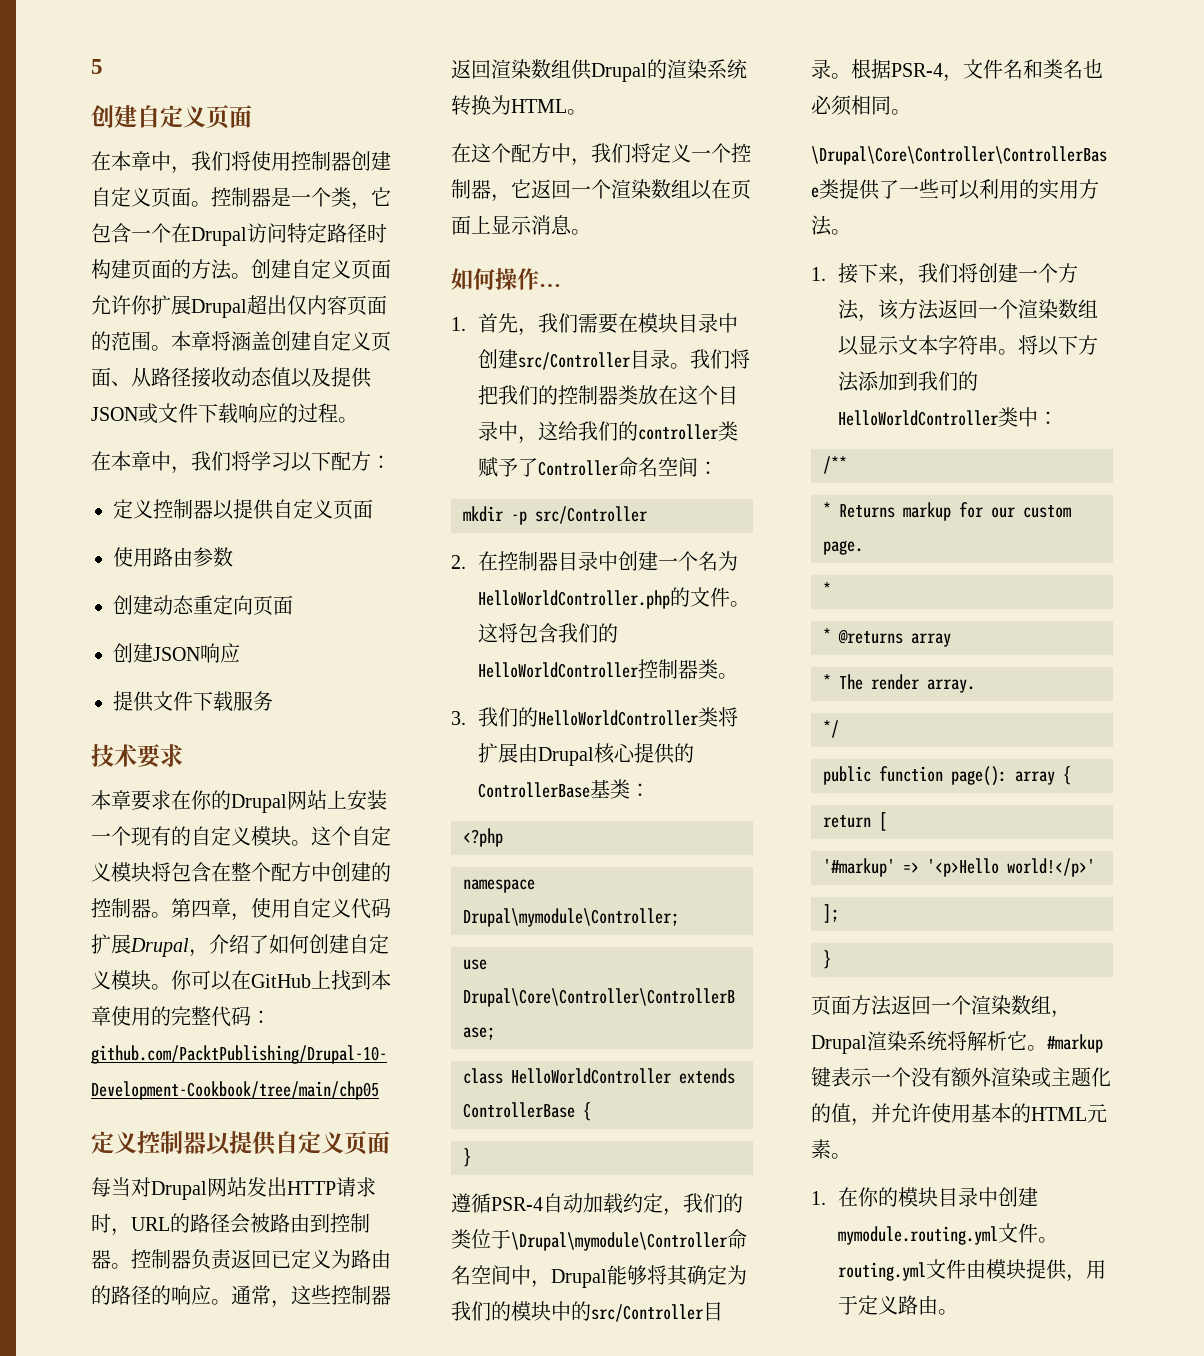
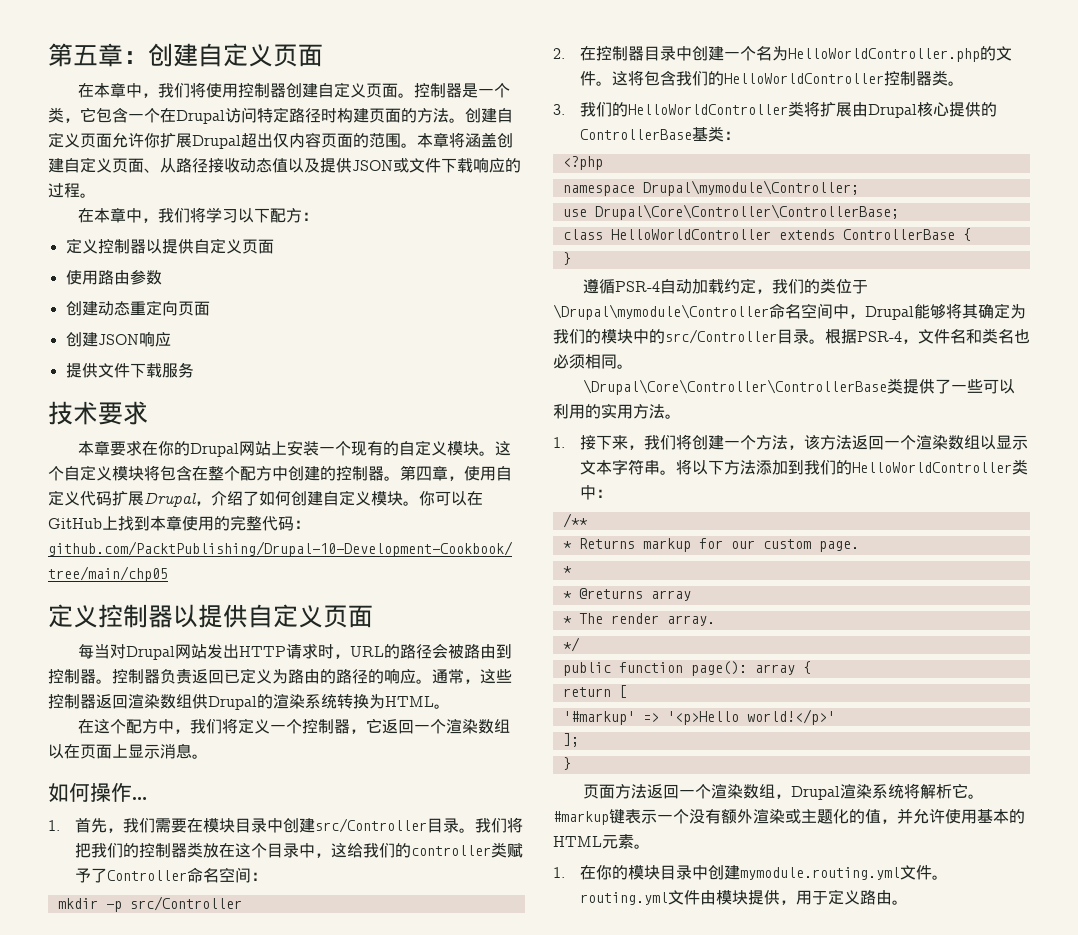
- 5
- 创建自定义页面
+ 第五章：创建自定义页面

